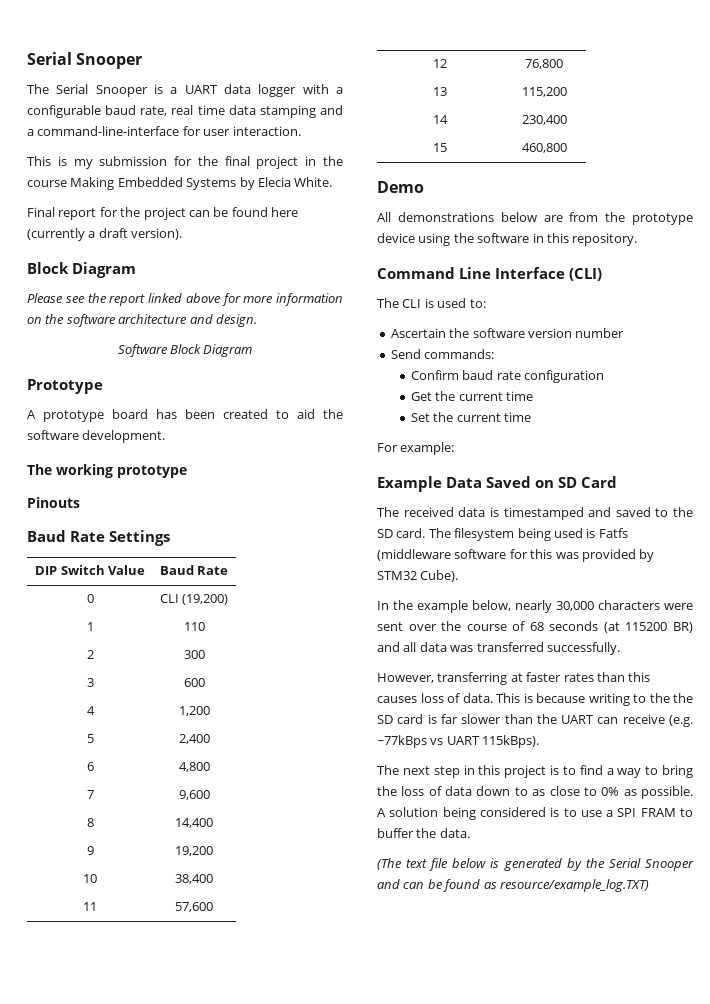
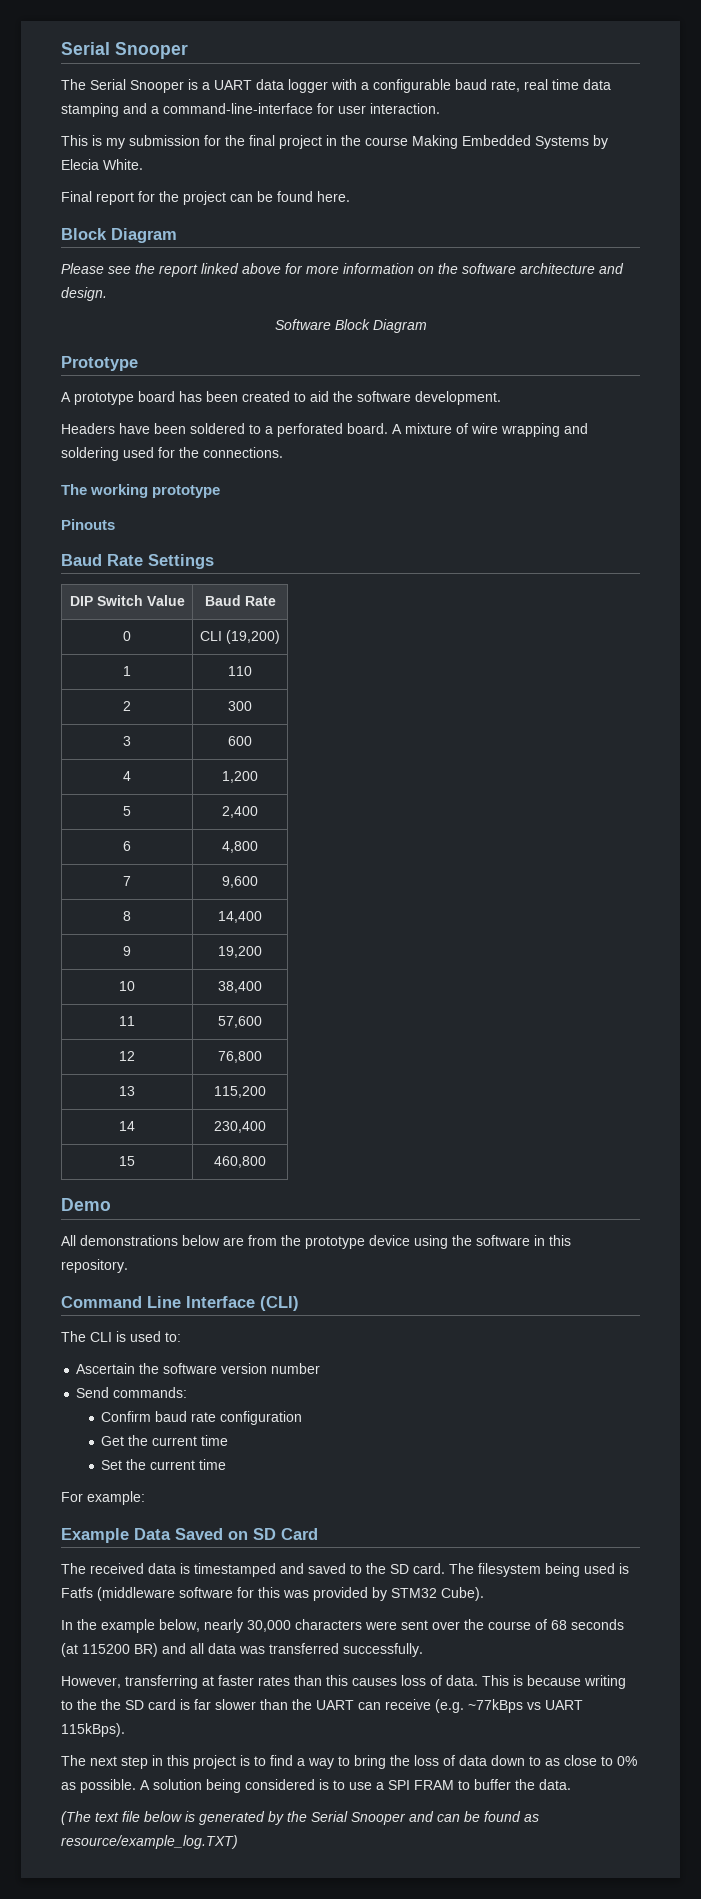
- Final report for the project can be found here (currently a draft version).
+ Final report for the project can be found here.
+ Headers have been soldered to a perforated board. A mixture of wire wrapping and soldering used for the connections.

